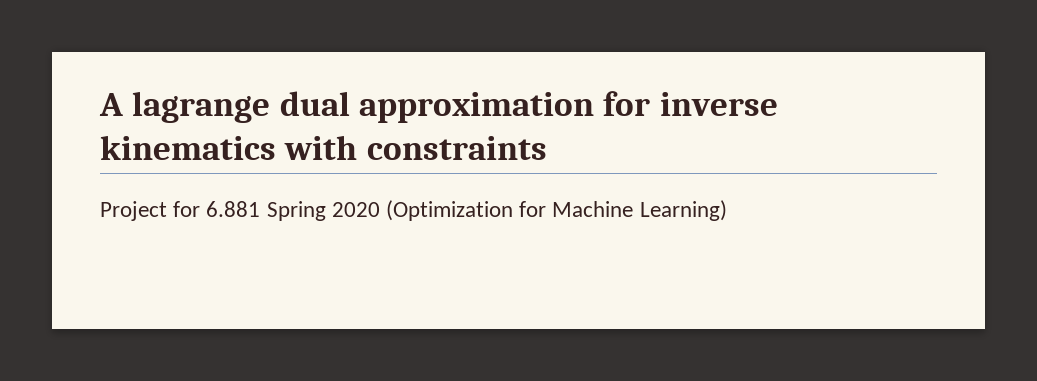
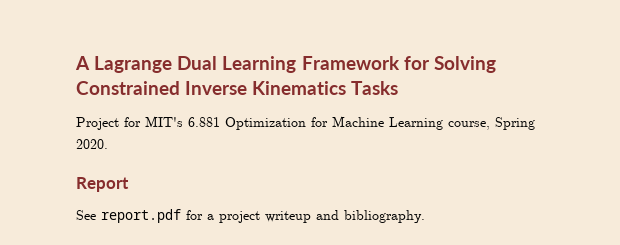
- A lagrange dual approximation for inverse kinematics with constraints
- Project for 6.881 Spring 2020 (Optimization for Machine Learning)
+ A Lagrange Dual Learning Framework for Solving Constrained Inverse Kinematics Tasks
+ Project for MIT's 6.881 Optimization for Machine Learning course, Spring 2020.
+ Report
+ See report.pdf for a project writeup and bibliography.

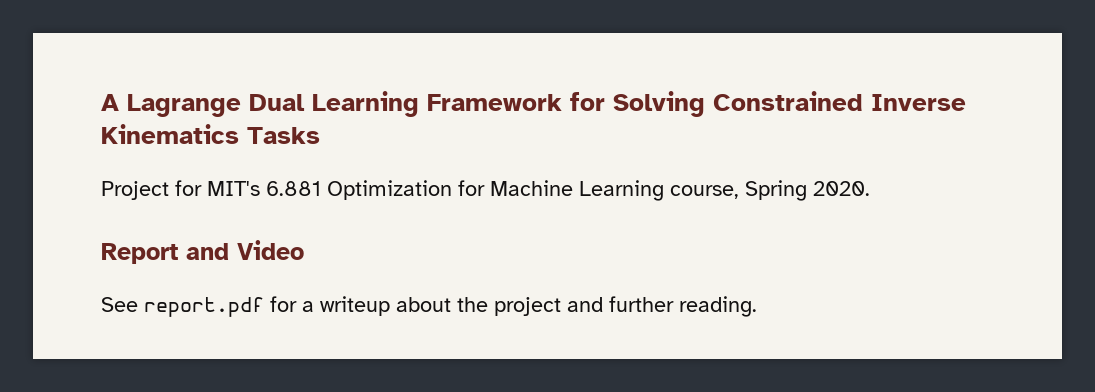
- Report
+ Report and Video
- See report.pdf for a project writeup and bibliography.
+ See report.pdf for a writeup about the project and further reading.

